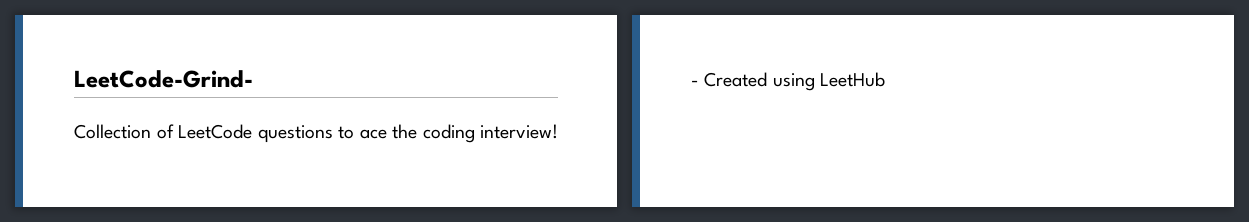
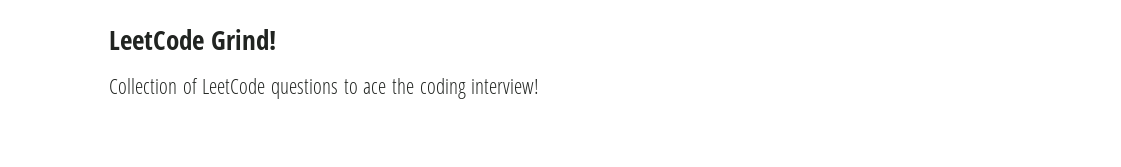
- LeetCode-Grind-
+ LeetCode Grind!
- - Created using LeetHub

